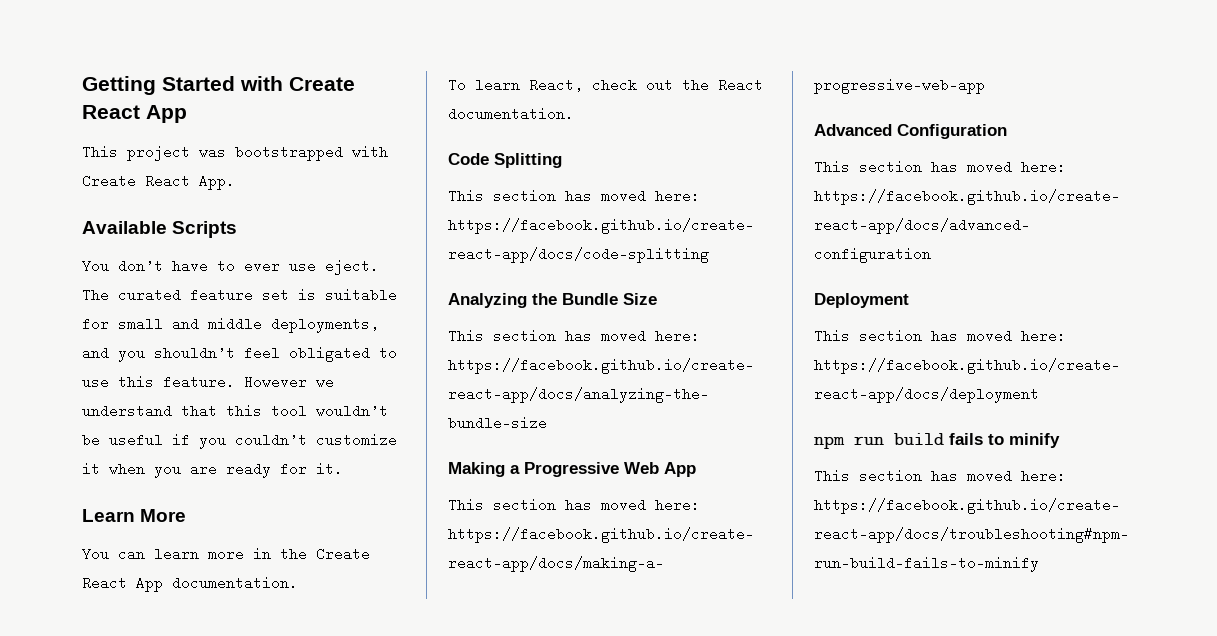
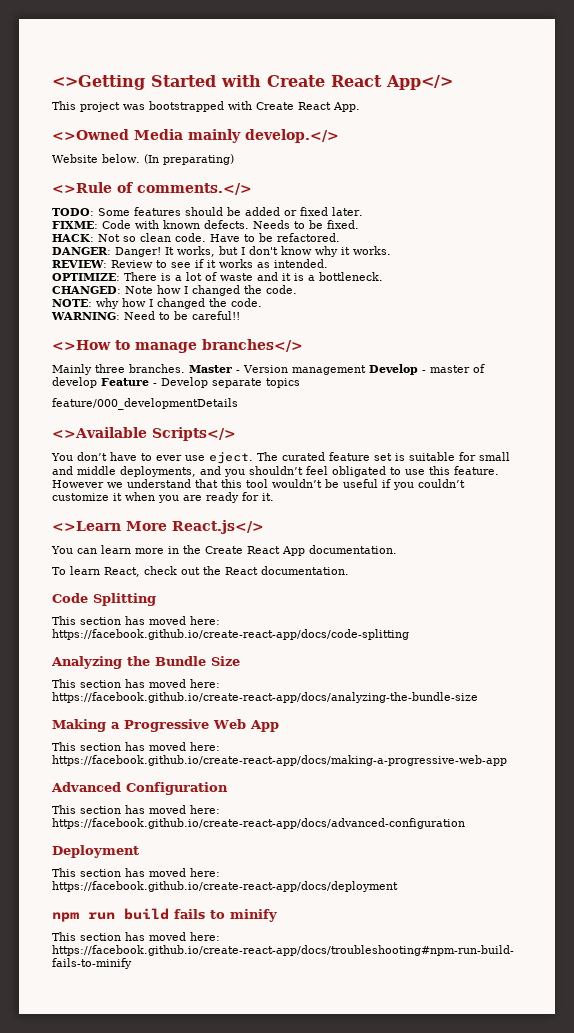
- Getting Started with Create React App
+ <>Getting Started with Create React App</>
- Available Scripts
+ <>Owned Media mainly develop.</>
+ Website below. (In preparating)
+ <>Rule of comments.</>
+ TODO: Some features should be added or fixed later.
+ FIXME: Code with known defects. Needs to be fixed.
+ HACK: Not so clean code. Have to be refactored.
+ DANGER: Danger! It works, but I don't know why it works.
+ REVIEW: Review to see if it works as intended.
+ OPTIMIZE: There is a lot of waste and it is a bottleneck.
+ CHANGED: Note how I changed the code.
+ NOTE: why how I changed the code.
+ WARNING: Need to be careful!!
+ <>How to manage branches</>
+ Mainly three branches. Master - Version management Develop - master of develop Feature - Develop separate topics
+ feature/000_developmentDetails
+ <>Available Scripts</>
- Learn More
+ <>Learn More React.js</>

